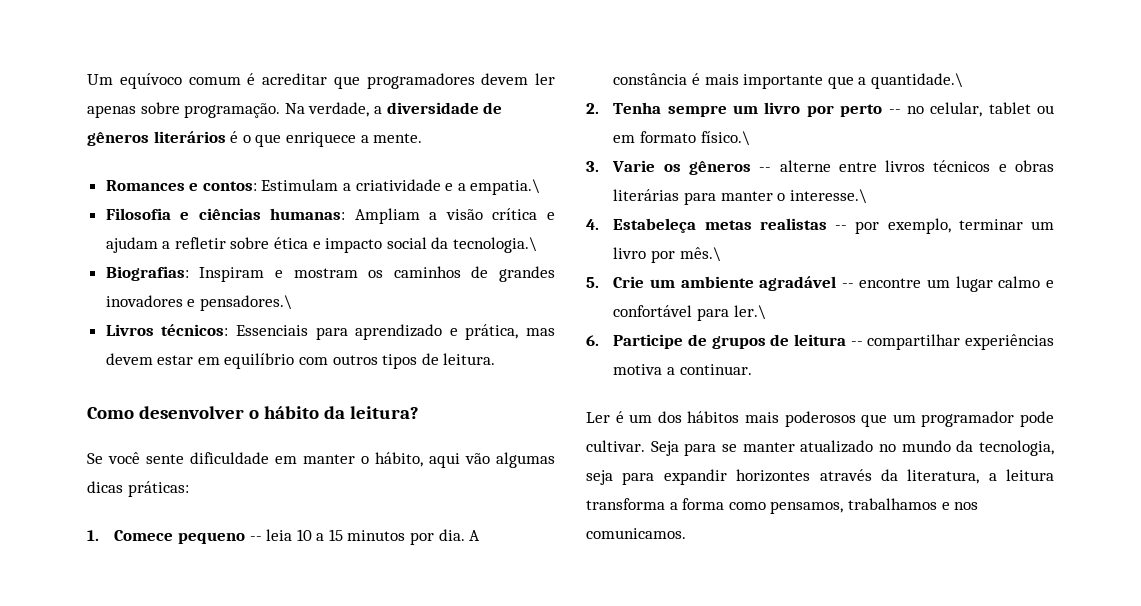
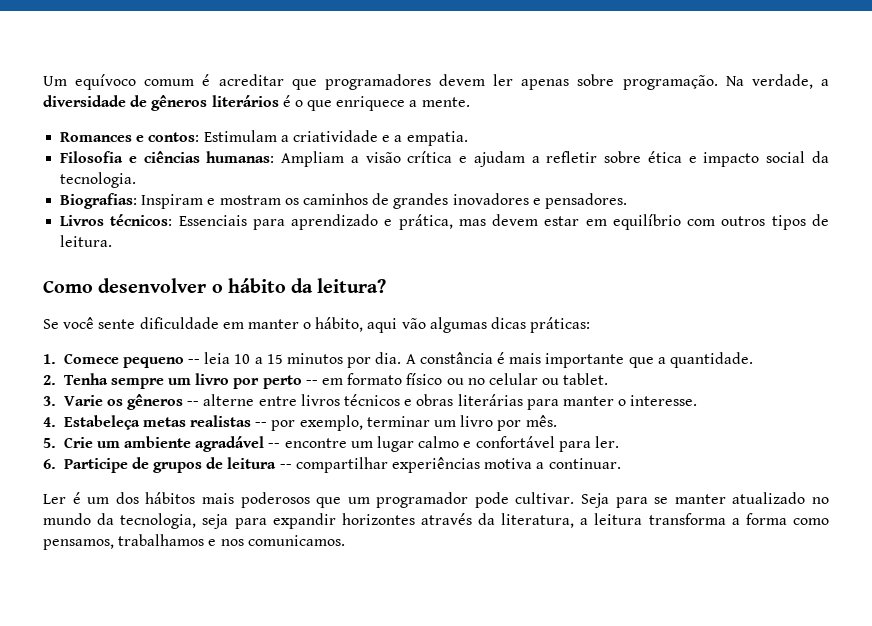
- Romances e contos: Estimulam a criatividade e a empatia.\
+ Romances e contos: Estimulam a criatividade e a empatia.
- Filosofia e ciências humanas: Ampliam a visão crítica e ajudam a refletir sobre ética e impacto social da tecnologia.\
+ Filosofia e ciências humanas: Ampliam a visão crítica e ajudam a refletir sobre ética e impacto social da tecnologia.
- Biografias: Inspiram e mostram os caminhos de grandes inovadores e pensadores.\
+ Biografias: Inspiram e mostram os caminhos de grandes inovadores e pensadores.
- A constância é mais importante que a quantidade.\
+ A constância é mais importante que a quantidade.
- 2. Tenha sempre um livro por perto -- no celular, tablet ou em formato físico.\
+ 2. Tenha sempre um livro por perto -- em formato físico ou no celular ou tablet.
- 3. Varie os gêneros -- alterne entre livros técnicos e obras literárias para manter o interesse.\
+ 3. Varie os gêneros -- alterne entre livros técnicos e obras literárias para manter o interesse.
- 4. Estabeleça metas realistas -- por exemplo, terminar um livro por mês.\
+ 4. Estabeleça metas realistas -- por exemplo, terminar um livro por mês.
- 5. Crie um ambiente agradável -- encontre um lugar calmo e confortável para ler.\
+ 5. Crie um ambiente agradável -- encontre um lugar calmo e confortável para ler.

